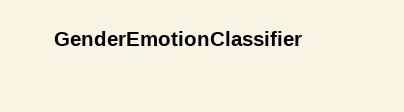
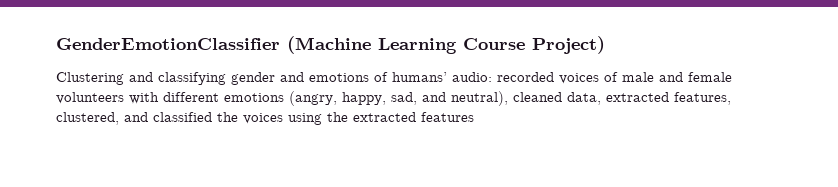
- GenderEmotionClassifier
+ GenderEmotionClassifier (Machine Learning Course Project)
+ Clustering and classifying gender and emotions of humans’ audio: recorded voices of male and female volunteers with different emotions (angry, happy, sad, and neutral), cleaned data, extracted features, clustered, and classified the voices using the extracted features

